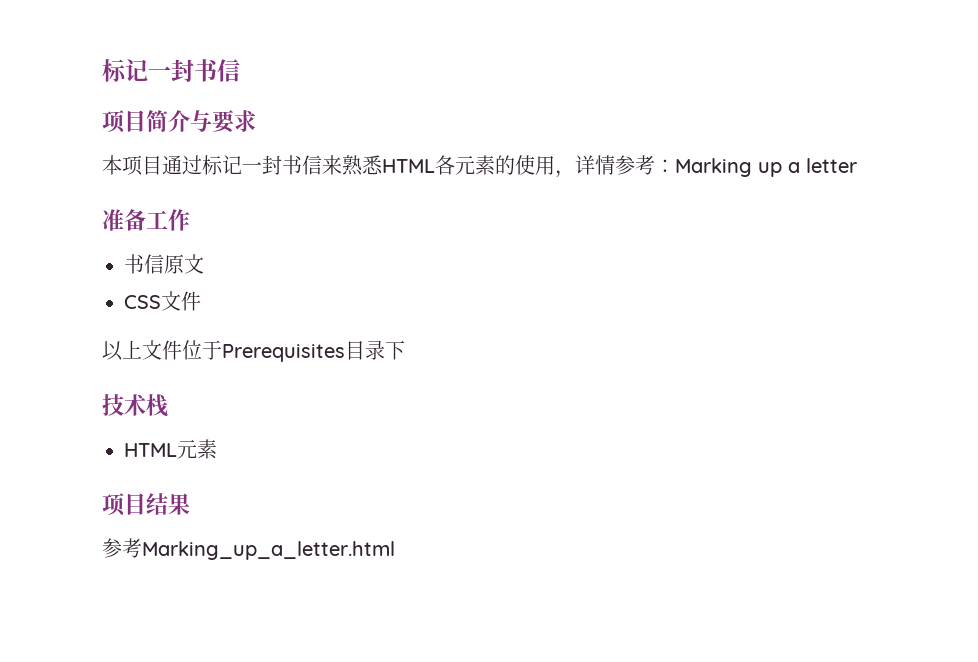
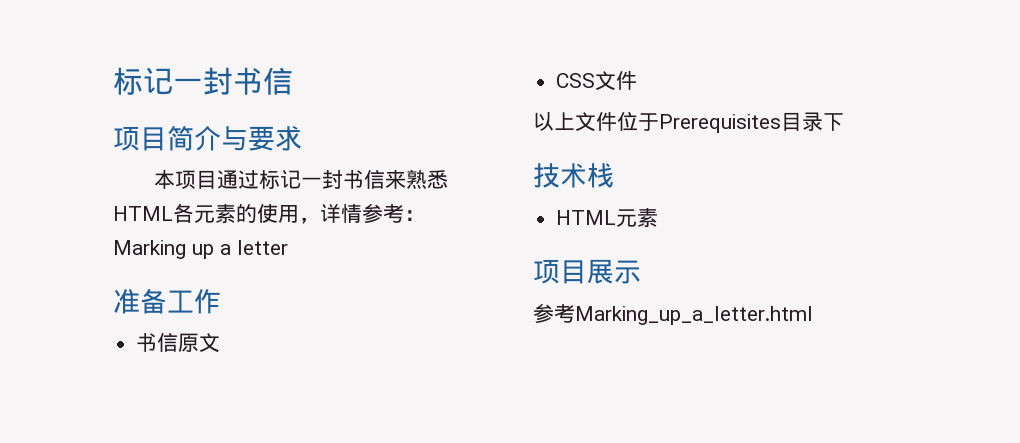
- 项目结果
+ 项目展示

